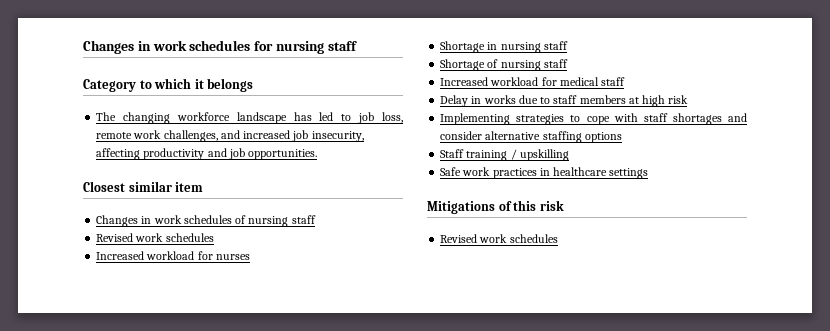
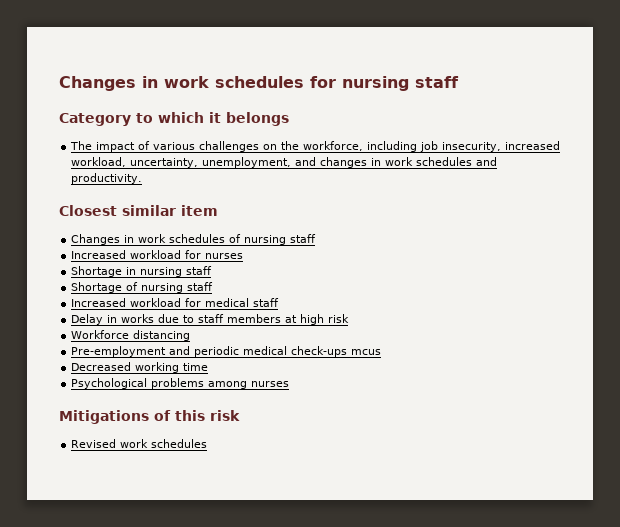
- The changing workforce landscape has led to job loss, remote work challenges, and increased job insecurity, affecting productivity and job opportunities.
+ The impact of various challenges on the workforce, including job insecurity, increased workload, uncertainty, unemployment, and changes in work schedules and productivity.
  Changes in work schedules of nursing staff
- Revised work schedules
- Implementing strategies to cope with staff shortages and consider alternative staffing options
- Staff training / upskilling
- Safe work practices in healthcare settings
+ Workforce distancing
+ Pre-employment and periodic medical check-ups mcus
+ Decreased working time
+ Psychological problems among nurses

